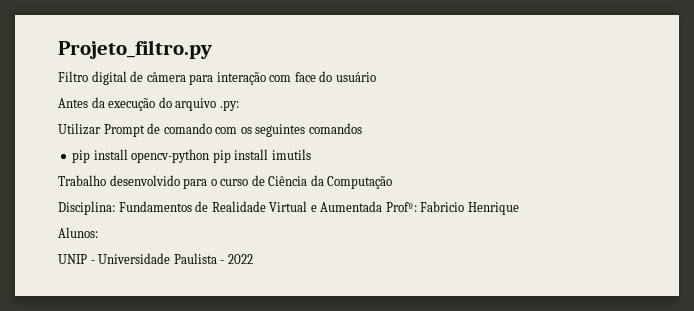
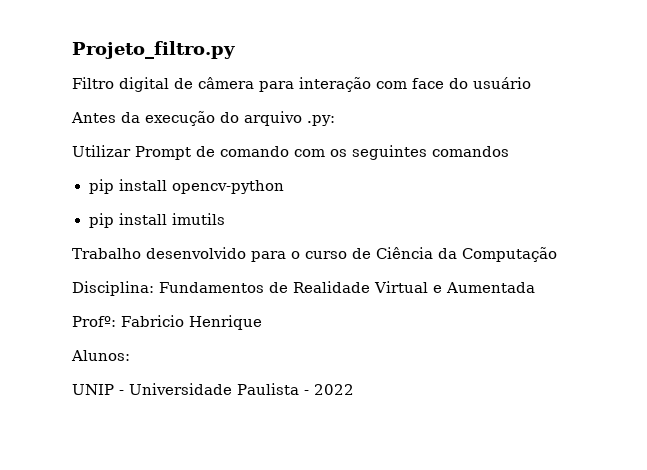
- pip install opencv-python pip install imutils
+ pip install opencv-python
+ pip install imutils
- Disciplina: Fundamentos de Realidade Virtual e Aumentada Profº: Fabricio Henrique
+ Disciplina: Fundamentos de Realidade Virtual e Aumentada
+ Profº: Fabricio Henrique

